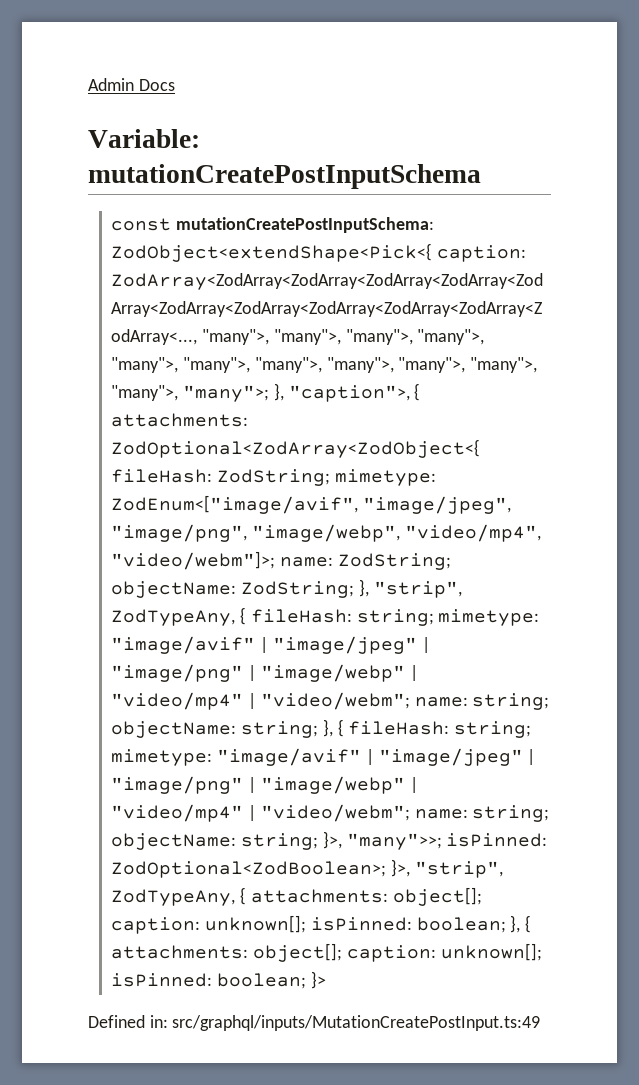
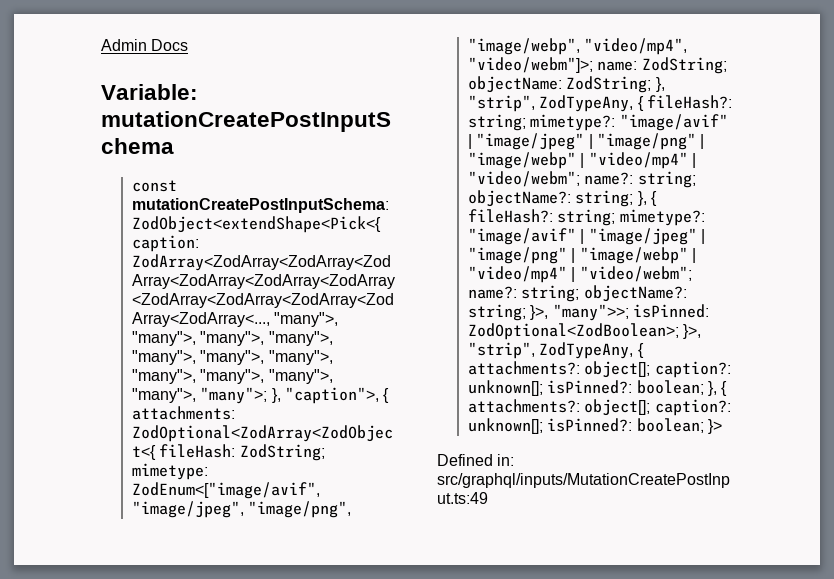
- }, "strip", ZodTypeAny, { fileHash: string; mimetype:
+ }, "strip", ZodTypeAny, { fileHash?: string; mimetype?:
- name: string; objectName: string; }, { fileHash: string; mimetype: "image/avif" | "image/jpeg" | "image/png" | "image/webp" | "video/mp4" | "video/webm"; name: string; objectName:
+ name?: string; objectName?: string; }, { fileHash?: string; mimetype?: "image/avif" | "image/jpeg" | "image/png" | "image/webp" | "video/mp4" | "video/webm"; name?: string; objectName?:
- }>, "strip", ZodTypeAny, { attachments: object[]; caption: unknown[]; isPinned: boolean; }, { attachments: object[]; caption: unknown[]; isPinned:
+ }>, "strip", ZodTypeAny, { attachments?: object[]; caption?: unknown[]; isPinned?: boolean; }, { attachments?: object[]; caption?: unknown[]; isPinned?:

